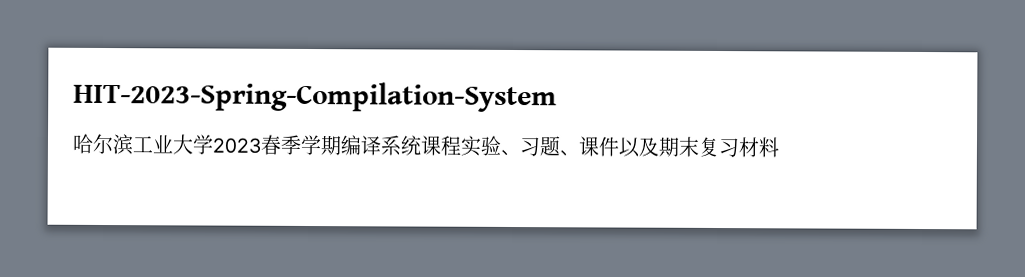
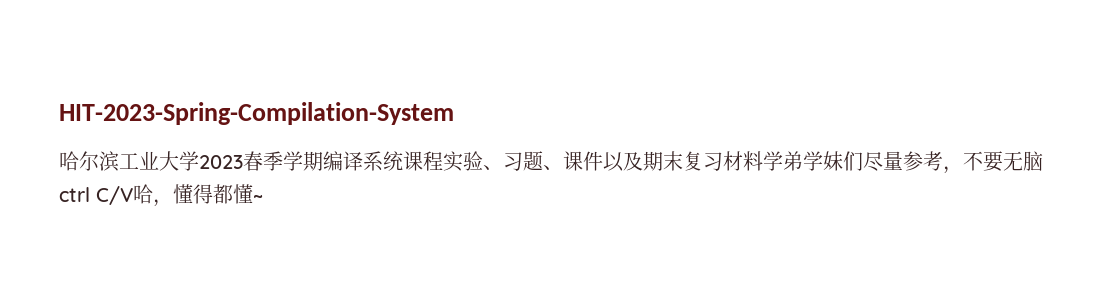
- 哈尔滨工业大学2023春季学期编译系统课程实验、习题、课件以及期末复习材料
+ 哈尔滨工业大学2023春季学期编译系统课程实验、习题、课件以及期末复习材料学弟学妹们尽量参考，不要无脑ctrl C/V哈，懂得都懂~

